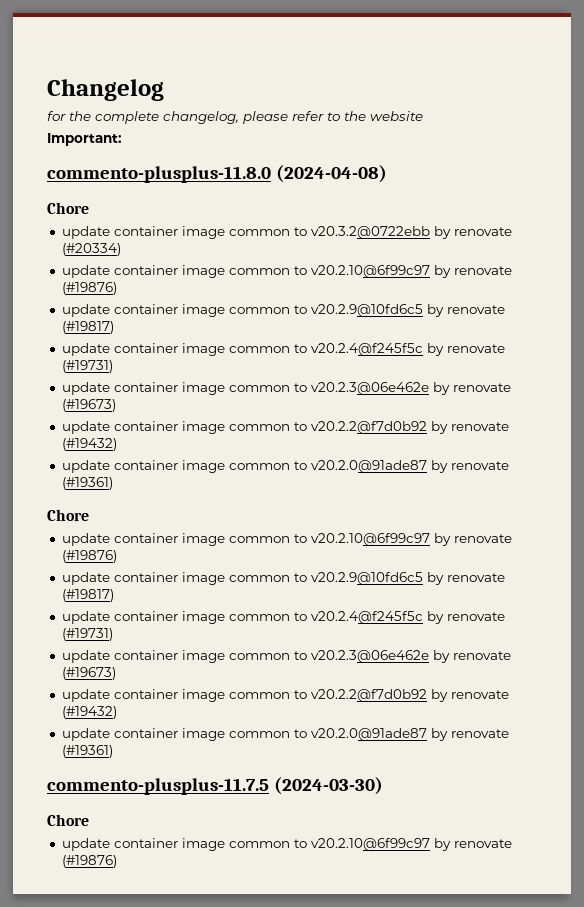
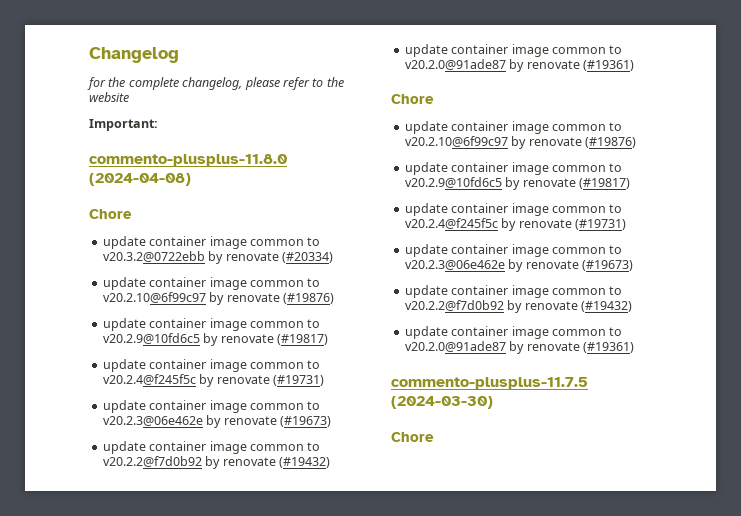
  commento-plusplus-11.7.5 (2024-03-30)
  Chore
- update container image common to v20.2.10@6f99c97 by renovate (#19876)

